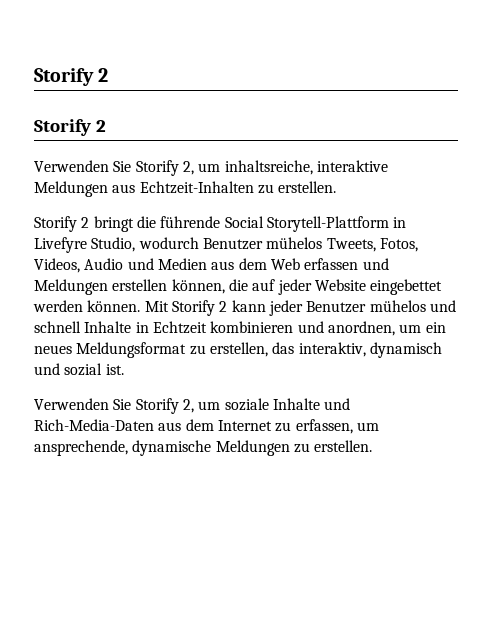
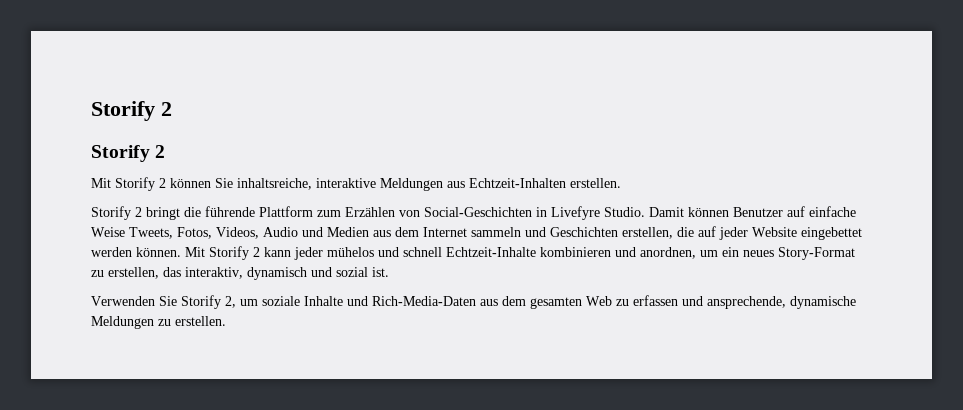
- Verwenden Sie Storify 2, um inhaltsreiche, interaktive Meldungen aus Echtzeit-Inhalten zu erstellen.
+ Mit Storify 2 können Sie inhaltsreiche, interaktive Meldungen aus Echtzeit-Inhalten erstellen.
- Storify 2 bringt die führende Social Storytell-Plattform in Livefyre Studio, wodurch Benutzer mühelos Tweets, Fotos, Videos, Audio und Medien aus dem Web erfassen und Meldungen erstellen können, die auf jeder Website eingebettet werden können.
+ Storify 2 bringt die führende Plattform zum Erzählen von Social-Geschichten in Livefyre Studio. Damit können Benutzer auf einfache Weise Tweets, Fotos, Videos, Audio und Medien aus dem Internet sammeln und Geschichten erstellen, die auf jeder Website eingebettet werden können.
- Mit Storify 2 kann jeder Benutzer mühelos und schnell Inhalte in Echtzeit kombinieren und anordnen, um ein neues Meldungsformat zu erstellen, das interaktiv, dynamisch und sozial ist.
+ Mit Storify 2 kann jeder mühelos und schnell Echtzeit-Inhalte kombinieren und anordnen, um ein neues Story-Format zu erstellen, das interaktiv, dynamisch und sozial ist.
- Verwenden Sie Storify 2, um soziale Inhalte und Rich-Media-Daten aus dem Internet zu erfassen, um ansprechende, dynamische Meldungen zu erstellen.
+ Verwenden Sie Storify 2, um soziale Inhalte und Rich-Media-Daten aus dem gesamten Web zu erfassen und ansprechende, dynamische Meldungen zu erstellen.

